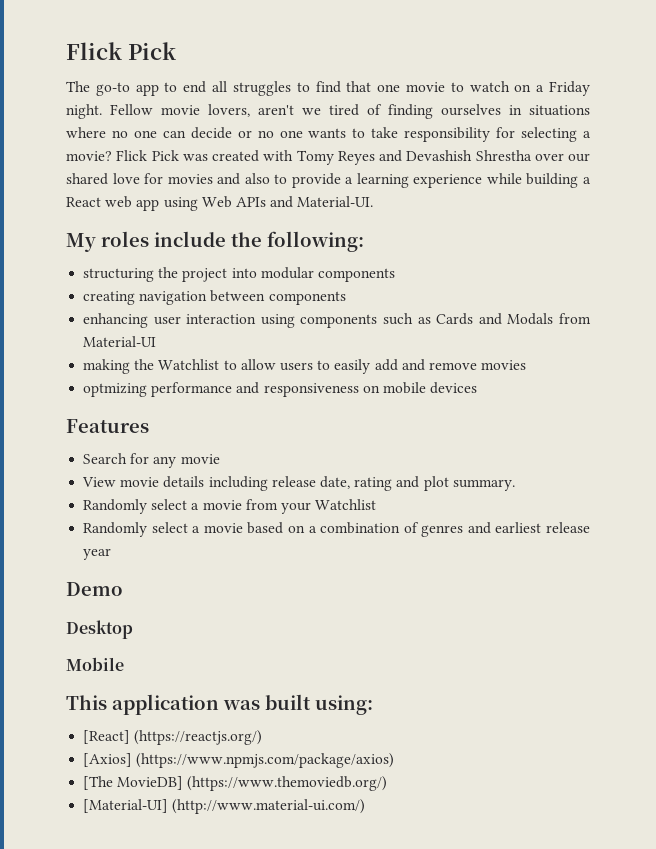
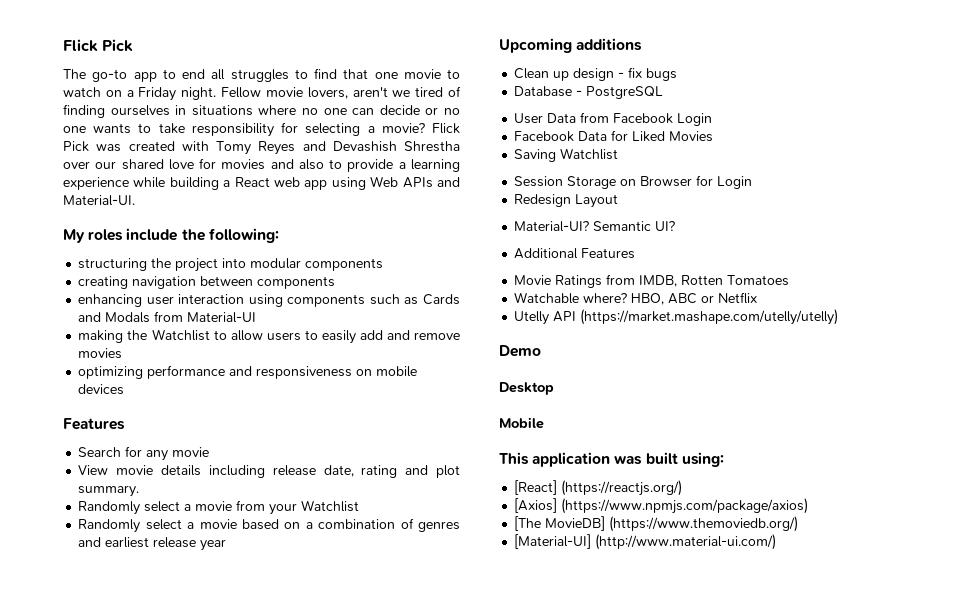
- optmizing performance and responsiveness on mobile devices
+ optimizing performance and responsiveness on mobile devices
+ Upcoming additions
+ Clean up design - fix bugs
+ Database - PostgreSQL
+ User Data from Facebook Login
+ Facebook Data for Liked Movies
+ Saving Watchlist
+ Session Storage on Browser for Login
+ Redesign Layout
+ Material-UI? Semantic UI?
+ Additional Features
+ Movie Ratings from IMDB, Rotten Tomatoes
+ Watchable where? HBO, ABC or Netflix
+ Utelly API (https://market.mashape.com/utelly/utelly)

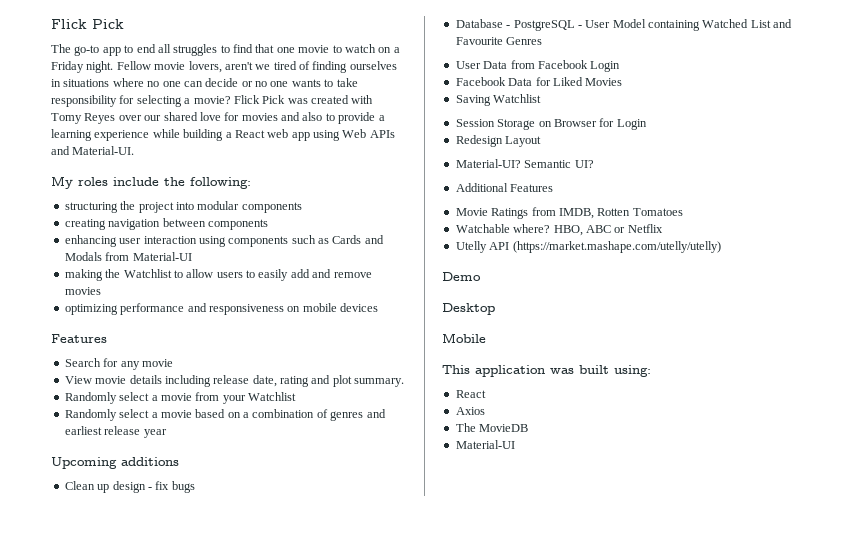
- Flick Pick was created with Tomy Reyes and Devashish Shrestha over our shared love for movies and also to provide a learning experience while building a React web app using Web APIs and Material-UI.
+ Flick Pick was created with Tomy Reyes over our shared love for movies and also to provide a learning experience while building a React web app using Web APIs and Material-UI.
- Database - PostgreSQL
+ Database - PostgreSQL - User Model containing Watched List and Favourite Genres
  This application was built using:
- [React] (https://reactjs.org/)
- [Axios] (https://www.npmjs.com/package/axios)
- [The MovieDB] (https://www.themoviedb.org/)
- [Material-UI] (http://www.material-ui.com/)
+ React
+ Axios
+ The MovieDB
+ Material-UI

